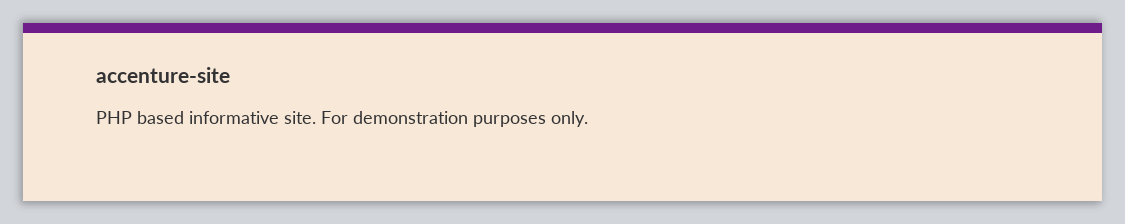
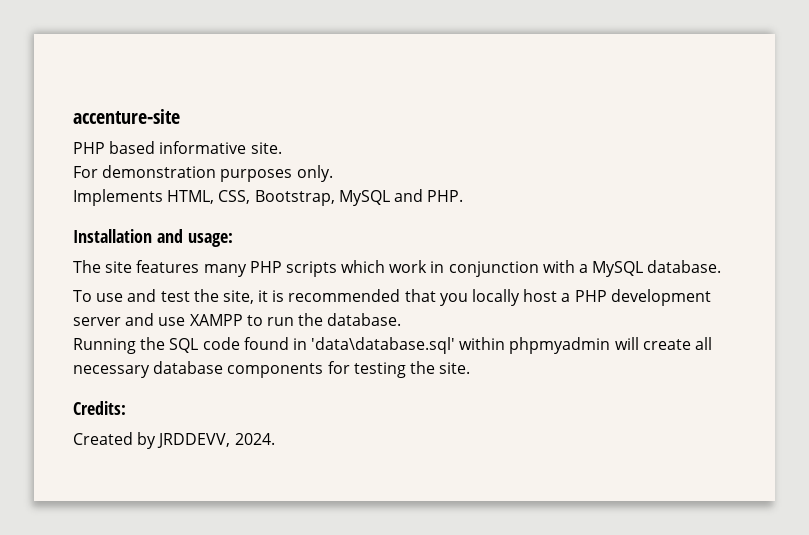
- PHP based informative site. For demonstration purposes only.
+ PHP based informative site.
+ For demonstration purposes only.
+ Implements HTML, CSS, Bootstrap, MySQL and PHP.
+ Installation and usage:
+ The site features many PHP scripts which work in conjunction with a MySQL database.
+ To use and test the site, it is recommended that you locally host a PHP development server and use XAMPP to run the database.
+ Running the SQL code found in 'data\database.sql' within phpmyadmin will create all necessary database components for testing the site.
+ Credits:
+ Created by JRDDEVV, 2024.

